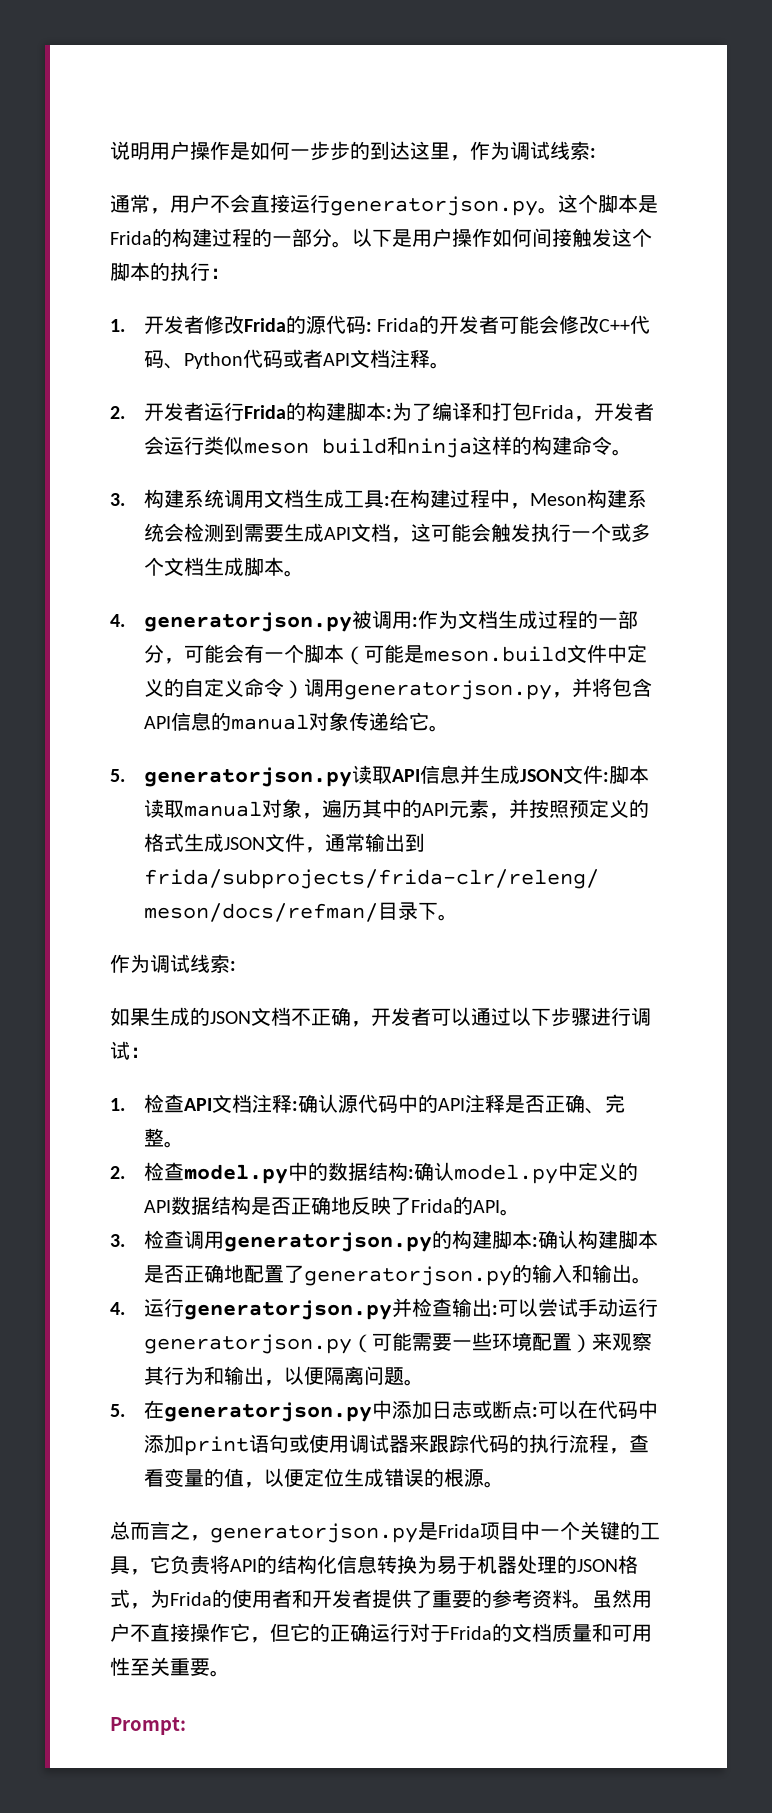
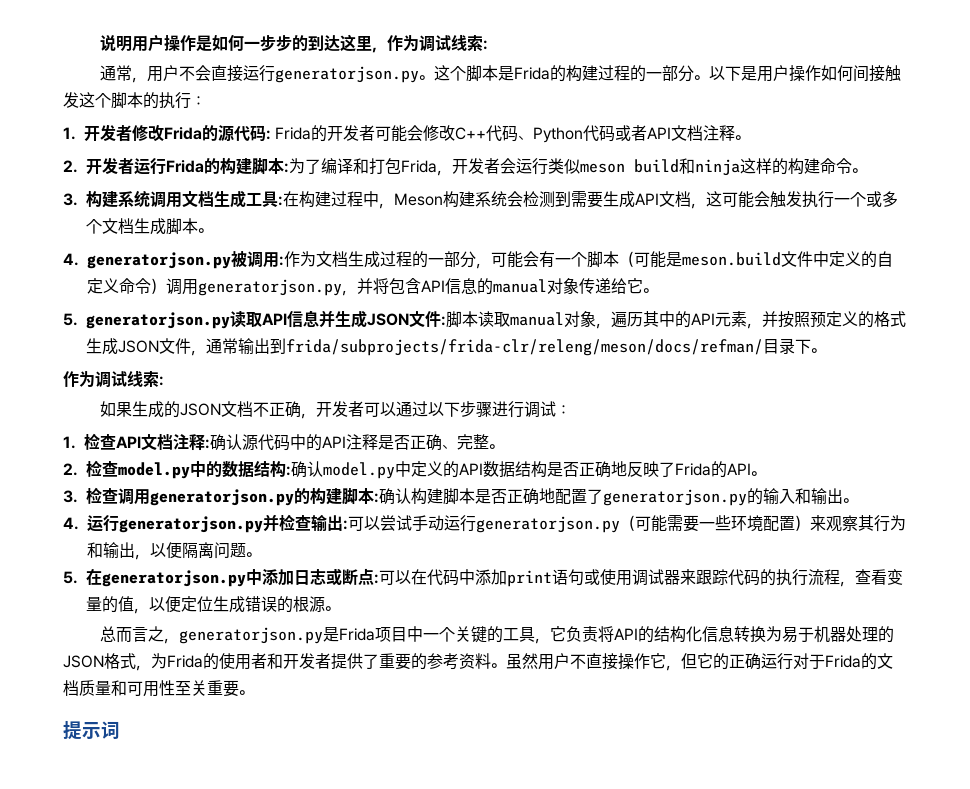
- Prompt:
+ 提示词

